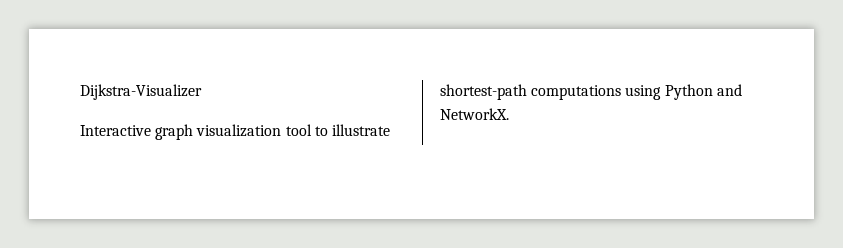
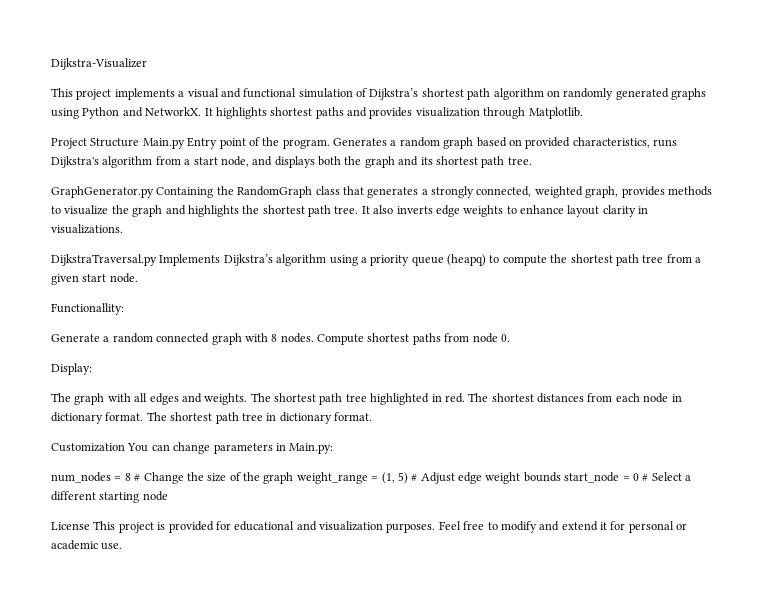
- Interactive graph visualization tool to illustrate shortest-path computations using Python and NetworkX.
+ This project implements a visual and functional simulation of Dijkstra’s shortest path algorithm on randomly generated graphs using Python and NetworkX. It highlights shortest paths and provides visualization through Matplotlib.
+ Project Structure Main.py Entry point of the program. Generates a random graph based on provided characteristics, runs Dijkstra's algorithm from a start node, and displays both the graph and its shortest path tree.
+ GraphGenerator.py Containing the RandomGraph class that generates a strongly connected, weighted graph, provides methods to visualize the graph and highlights the shortest path tree. It also inverts edge weights to enhance layout clarity in visualizations.
+ DijkstraTraversal.py Implements Dijkstra’s algorithm using a priority queue (heapq) to compute the shortest path tree from a given start node.
+ Functionallity:
+ Generate a random connected graph with 8 nodes. Compute shortest paths from node 0.
+ Display:
+ The graph with all edges and weights. The shortest path tree highlighted in red. The shortest distances from each node in dictionary format. The shortest path tree in dictionary format.
+ Customization You can change parameters in Main.py:
+ num_nodes = 8 # Change the size of the graph weight_range = (1, 5) # Adjust edge weight bounds start_node = 0 # Select a different starting node
+ License This project is provided for educational and visualization purposes. Feel free to modify and extend it for personal or academic use.

